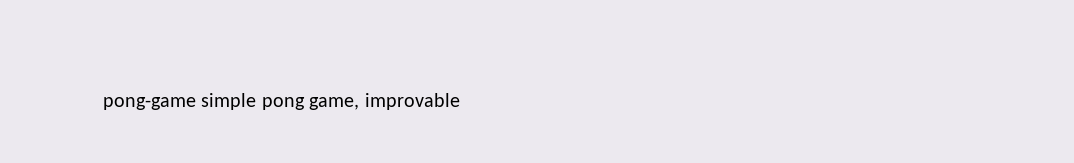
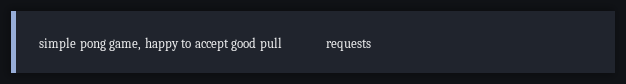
- pong-game simple pong game, improvable
+ simple pong game, happy to accept good pull requests

